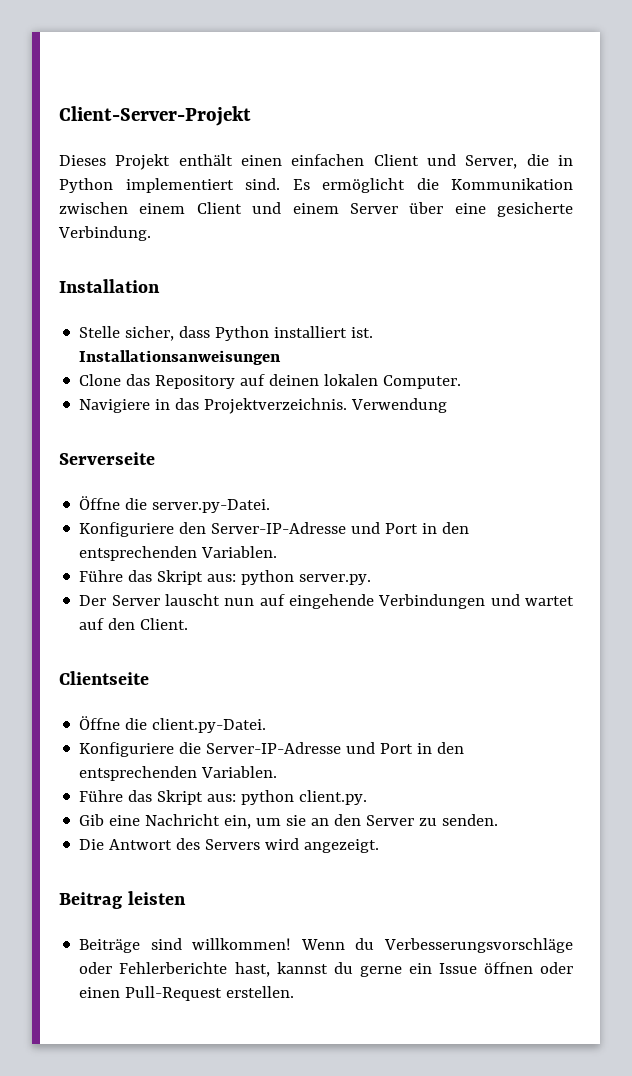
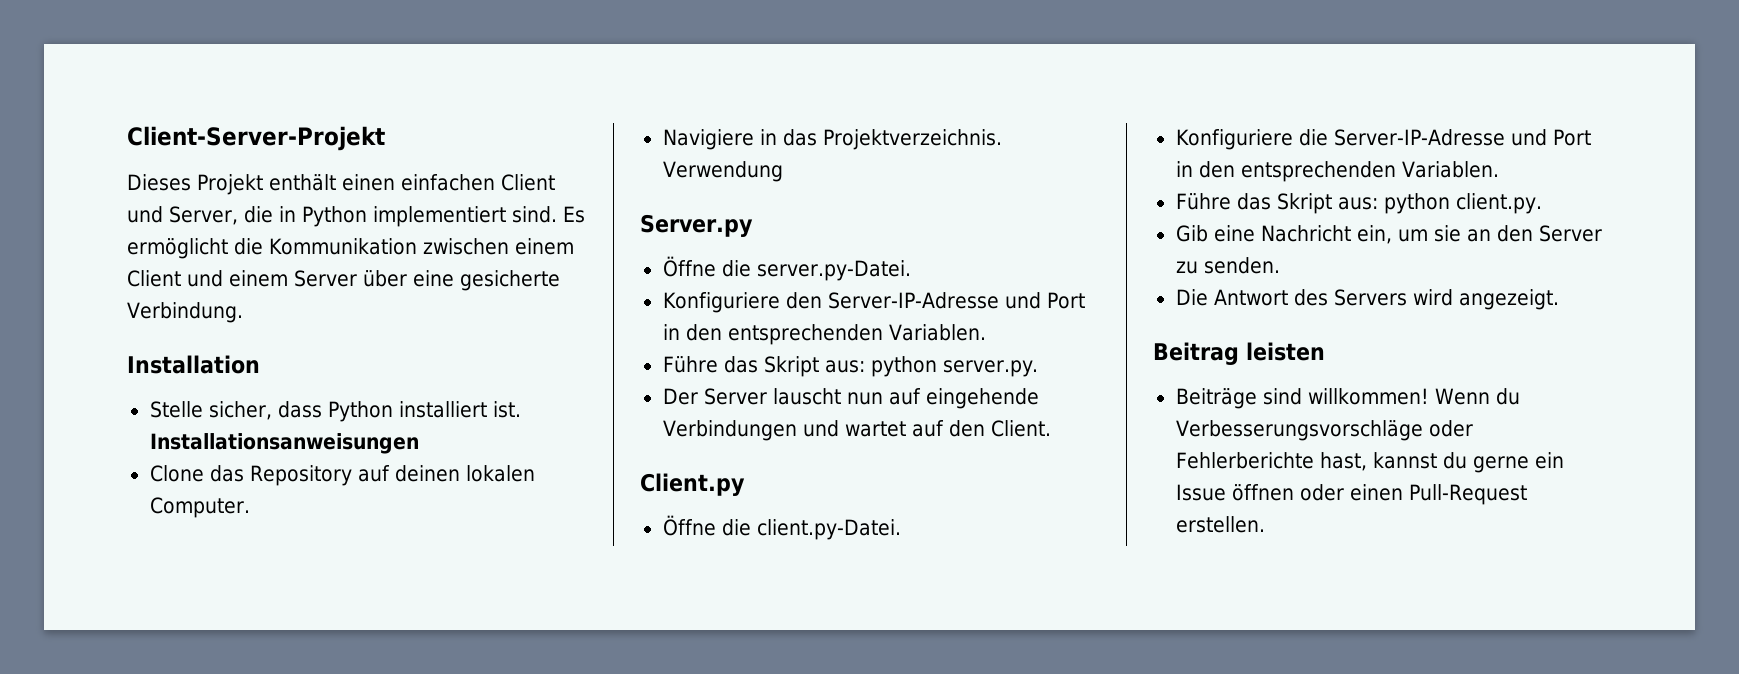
- Serverseite
+ Server.py
- Clientseite
+ Client.py

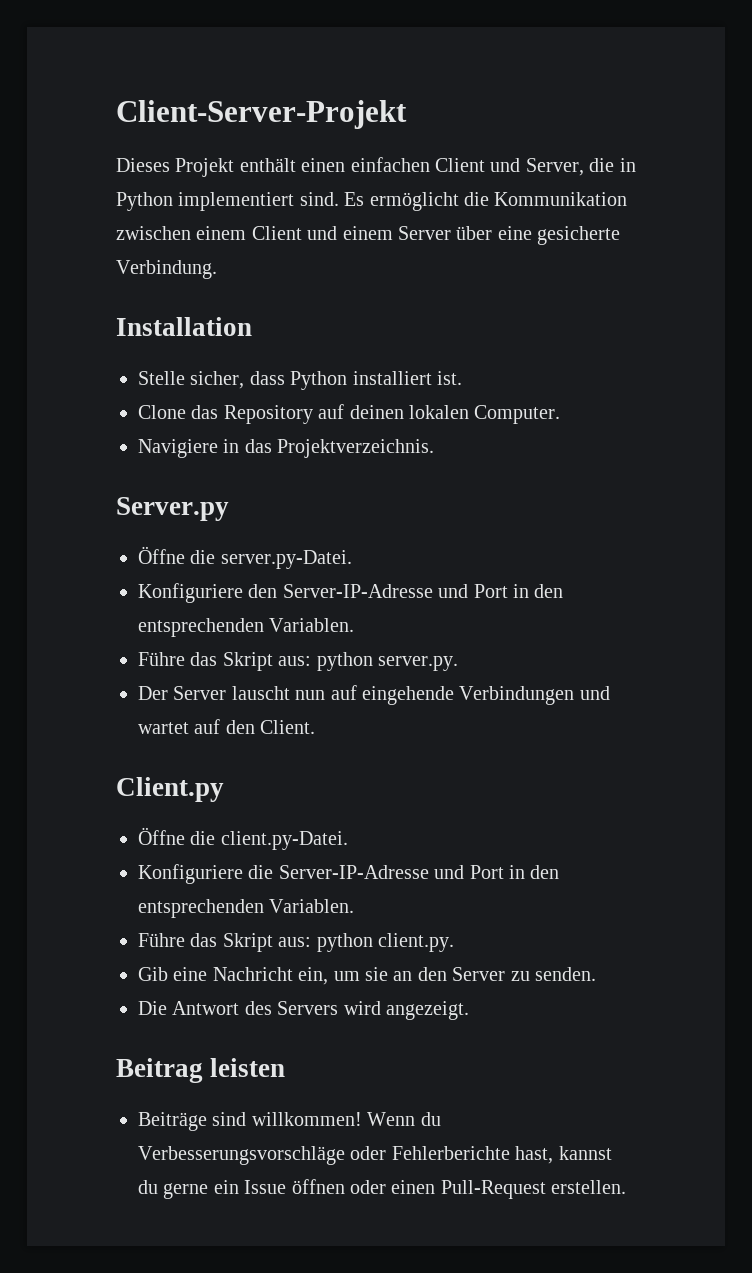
- Installationsanweisungen
- Verwendung

